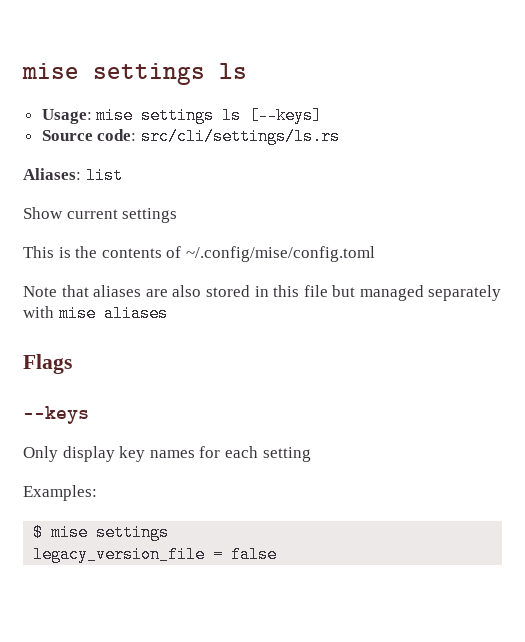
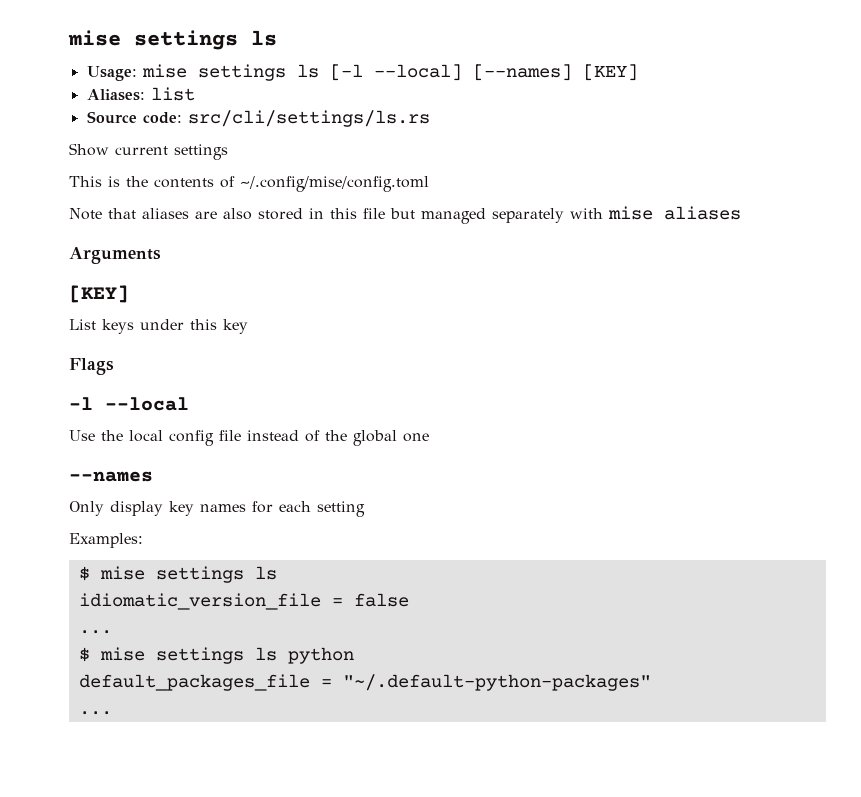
- Usage: mise settings ls [--keys]
+ Usage: mise settings ls [-l --local] [--names] [KEY]
+ Aliases: list
- Aliases: list
+ Arguments
+ [KEY]
+ List keys under this key
  Flags
- --keys
+ -l --local
+ Use the local config file instead of the global one
+ --names
  Examples:
- $ mise settings
- legacy_version_file = false
+ $ mise settings ls
+ idiomatic_version_file = false
+ ...
+ $ mise settings ls python
+ default_packages_file = "~/.default-python-packages"
+ ...

